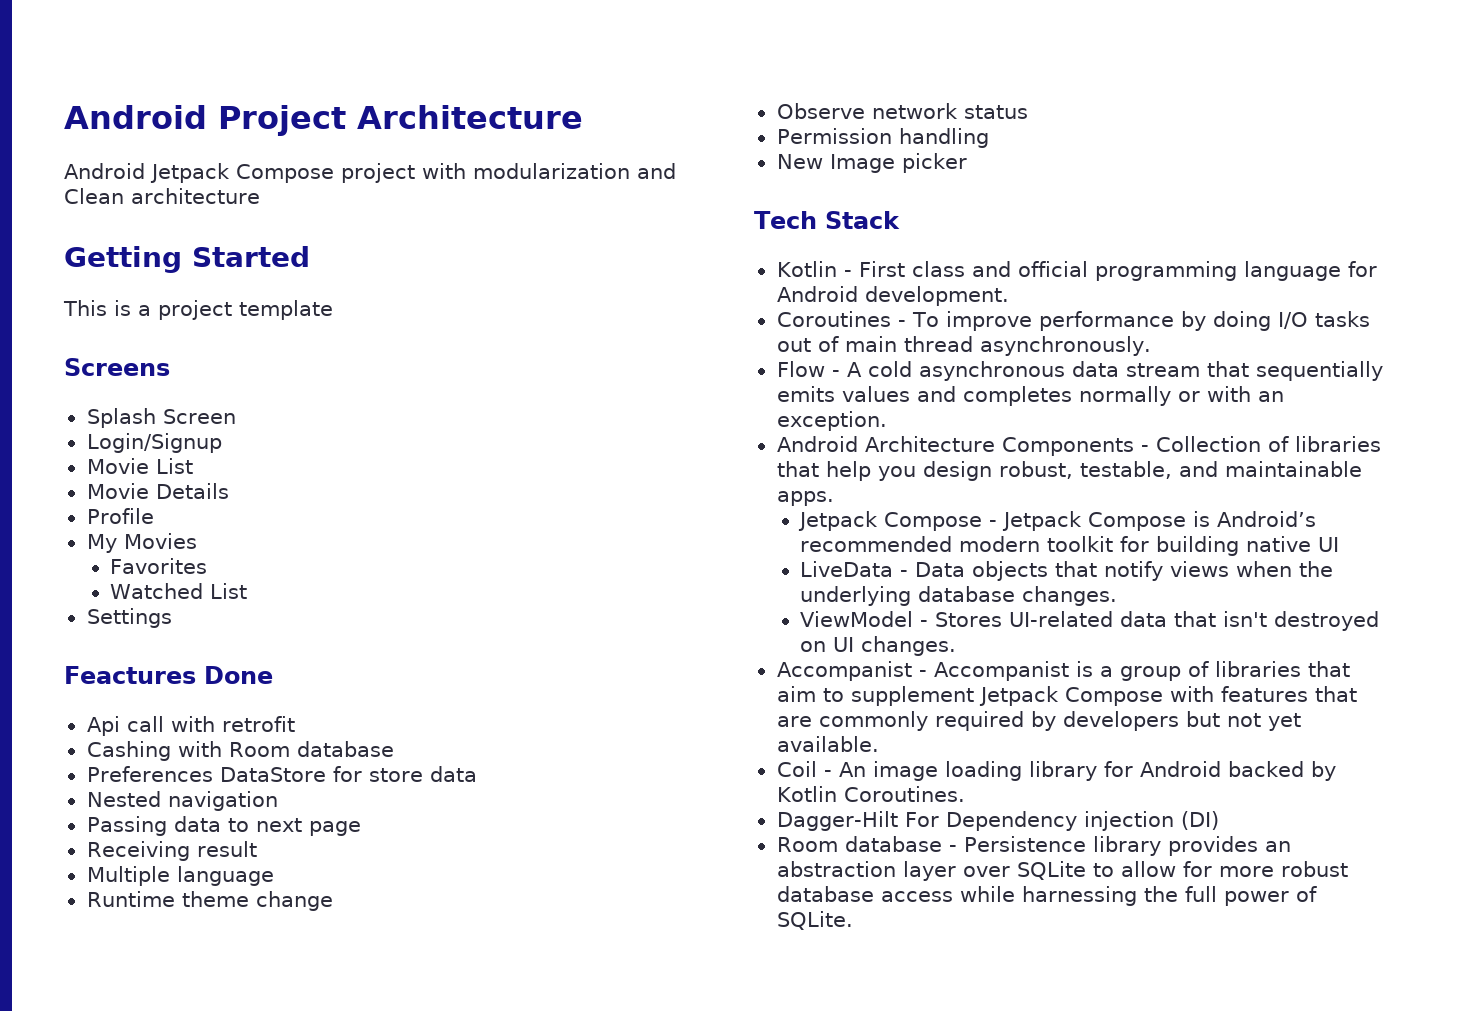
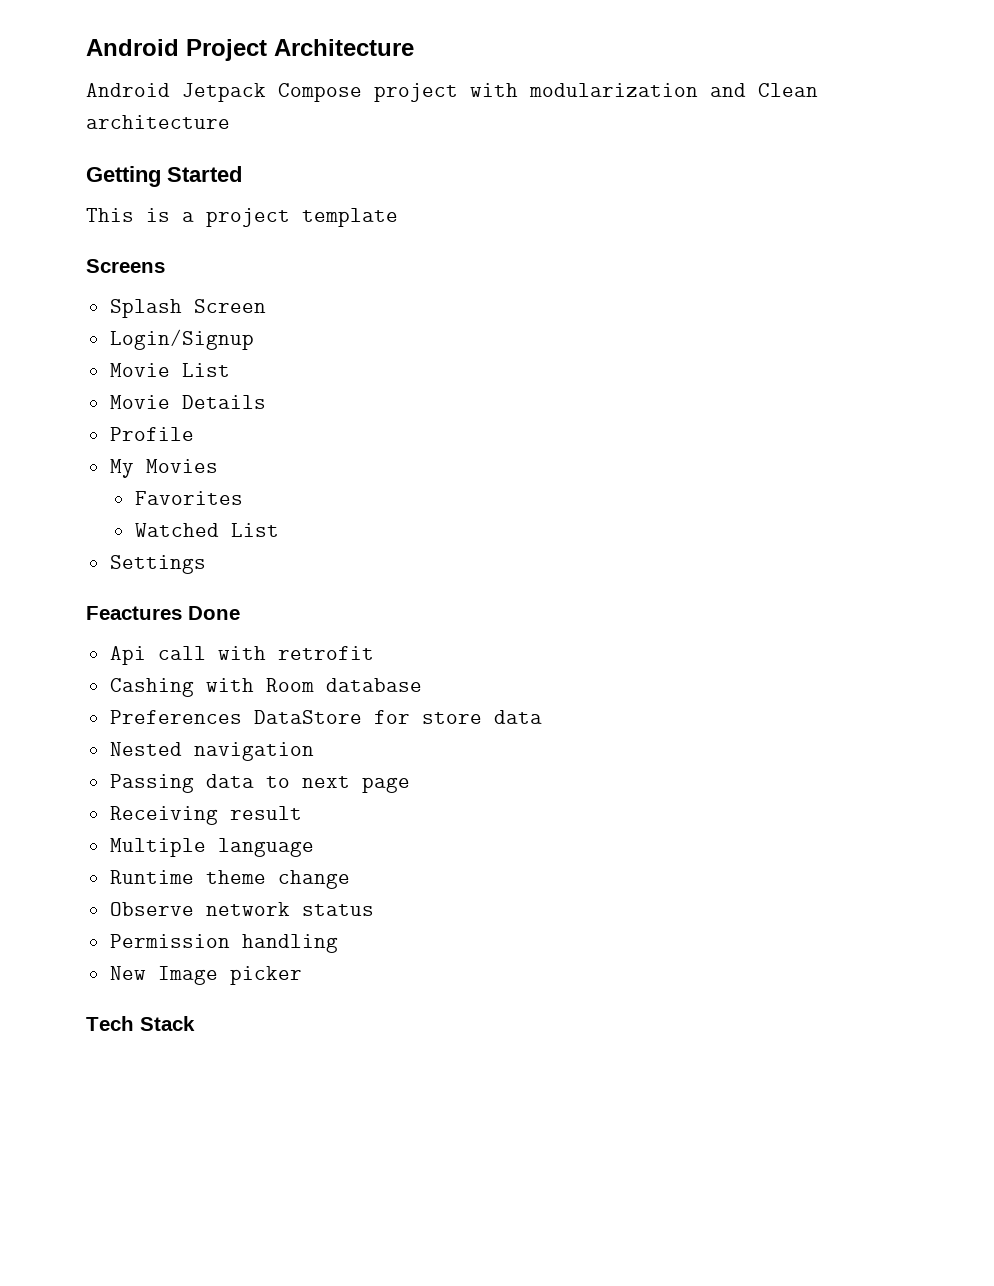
- Kotlin - First class and official programming language for Android development.
- Coroutines - To improve performance by doing I/O tasks out of main thread asynchronously.
- Flow - A cold asynchronous data stream that sequentially emits values and completes normally or with an exception.
- Android Architecture Components - Collection of libraries that help you design robust, testable, and maintainable apps.
- Jetpack Compose - Jetpack Compose is Android’s recommended modern toolkit for building native UI
- LiveData - Data objects that notify views when the underlying database changes.
- ViewModel - Stores UI-related data that isn't destroyed on UI changes.
- Accompanist - Accompanist is a group of libraries that aim to supplement Jetpack Compose with features that are commonly required by developers but not yet available.
- Coil - An image loading library for Android backed by Kotlin Coroutines.
- Dagger-Hilt For Dependency injection (DI)
- Room database - Persistence library provides an abstraction layer over SQLite to allow for more robust database access while harnessing the full power of SQLite.

